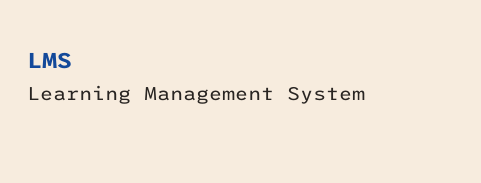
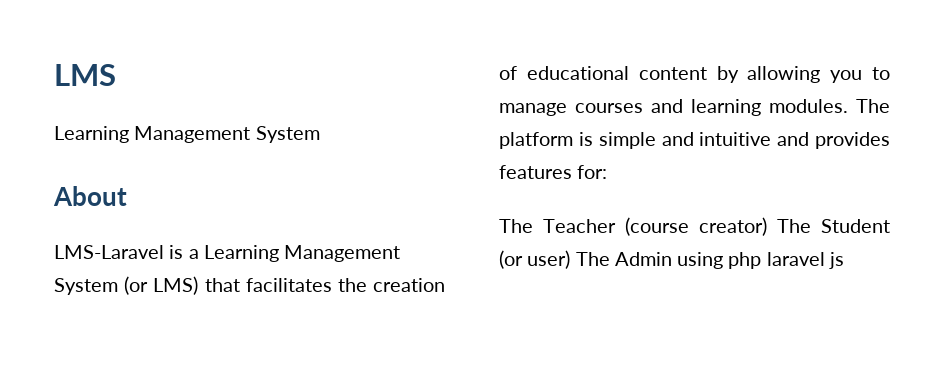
+ About
+ LMS-Laravel is a Learning Management System (or LMS) that facilitates the creation of educational content by allowing you to manage courses and learning modules. The platform is simple and intuitive and provides features for:
+ The Teacher (course creator) The Student (or user) The Admin using php laravel js

